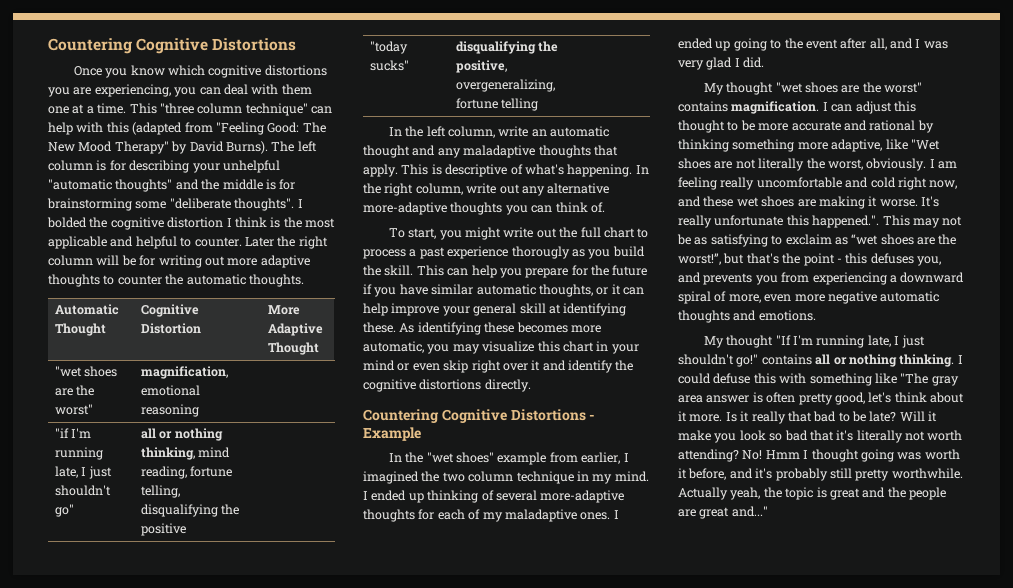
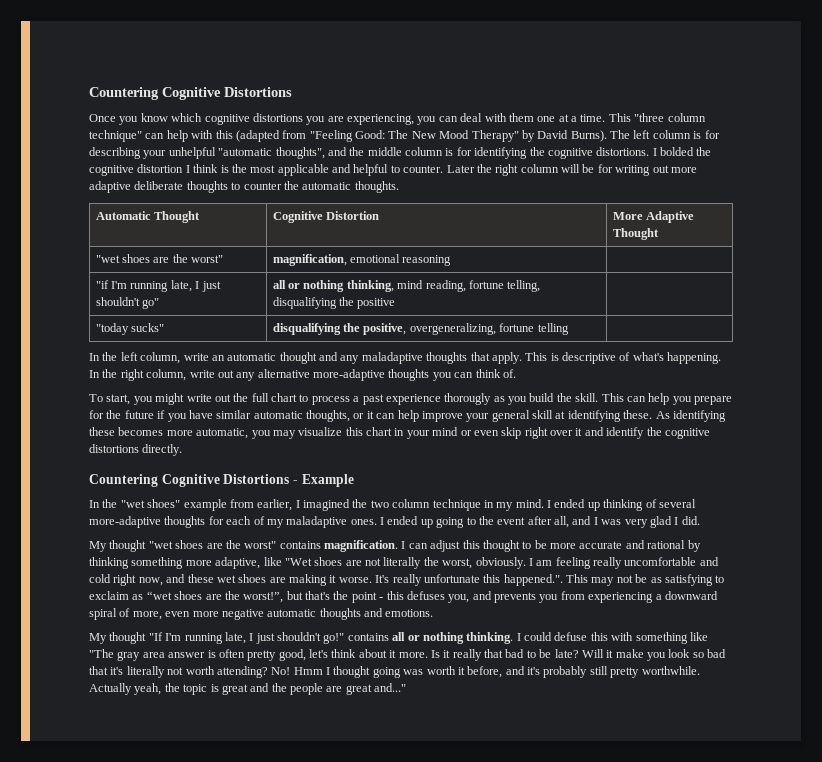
- The left column is for describing your unhelpful "automatic thoughts" and the middle is for brainstorming some "deliberate thoughts".
+ The left column is for describing your unhelpful "automatic thoughts", and the middle column is for identifying the cognitive distortions.
- Later the right column will be for writing out more adaptive thoughts to counter the automatic thoughts.
+ Later the right column will be for writing out more adaptive deliberate thoughts to counter the automatic thoughts.

